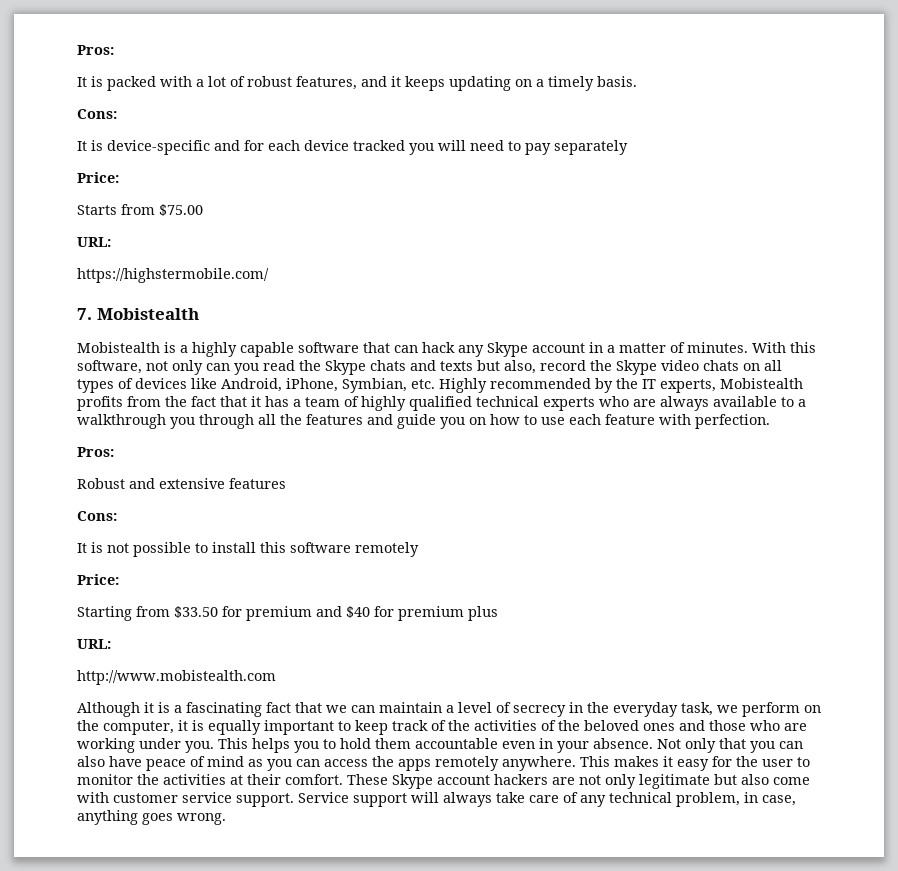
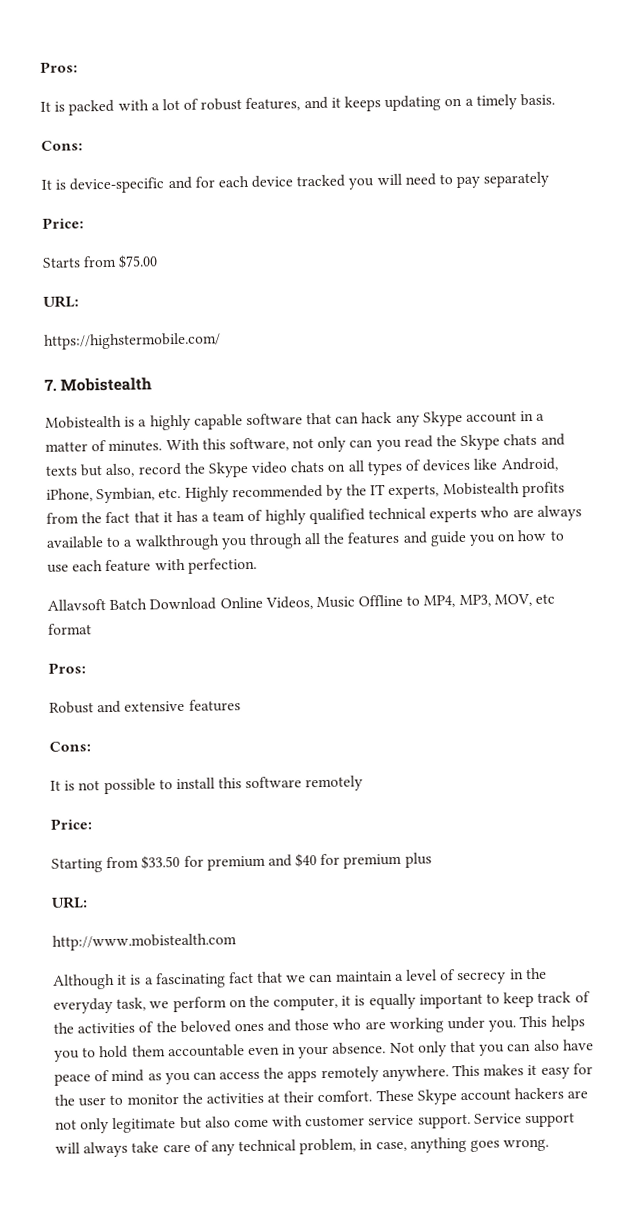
+ Allavsoft Batch Download Online Videos, Music Offline to MP4, MP3, MOV, etc format

